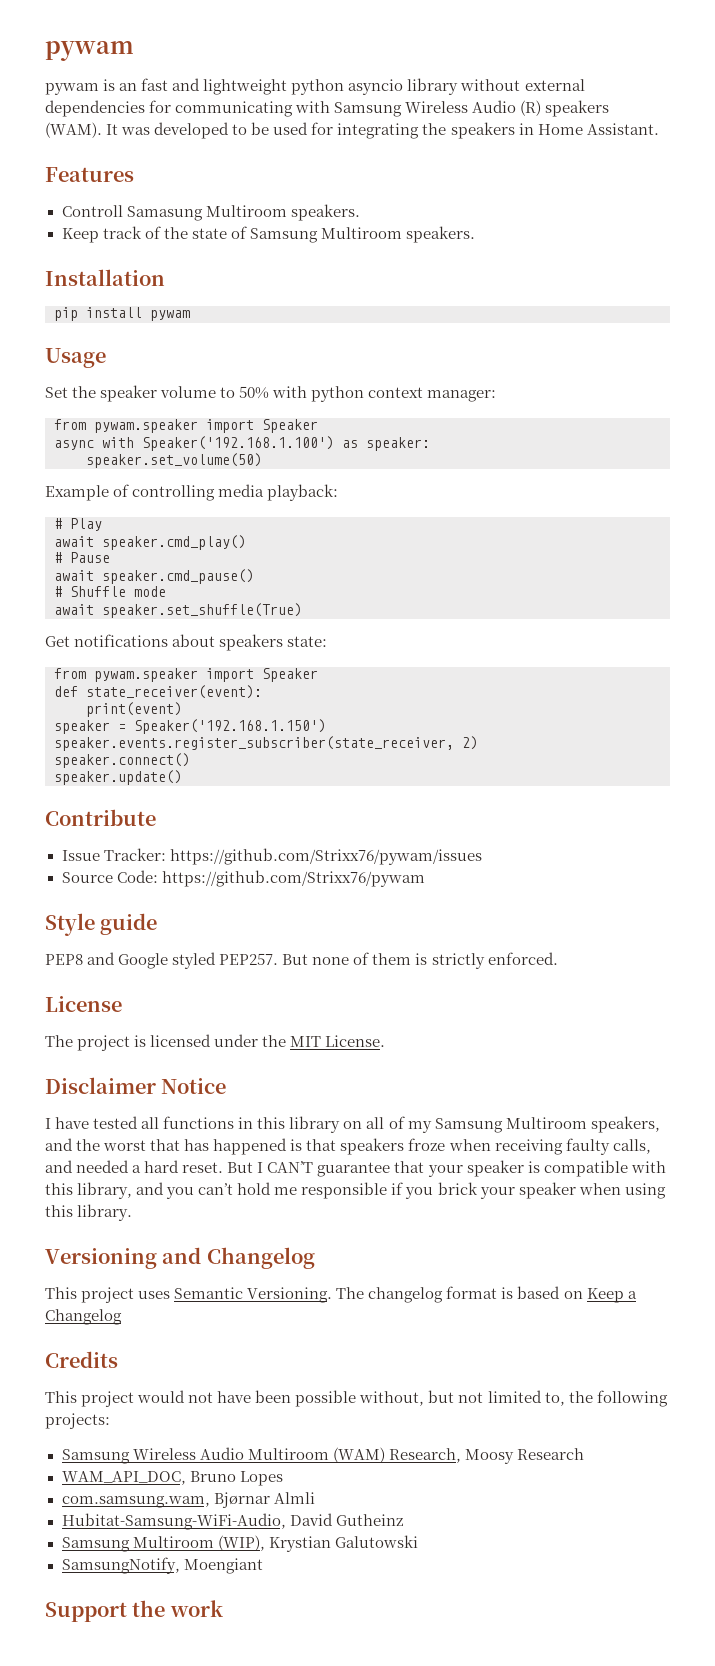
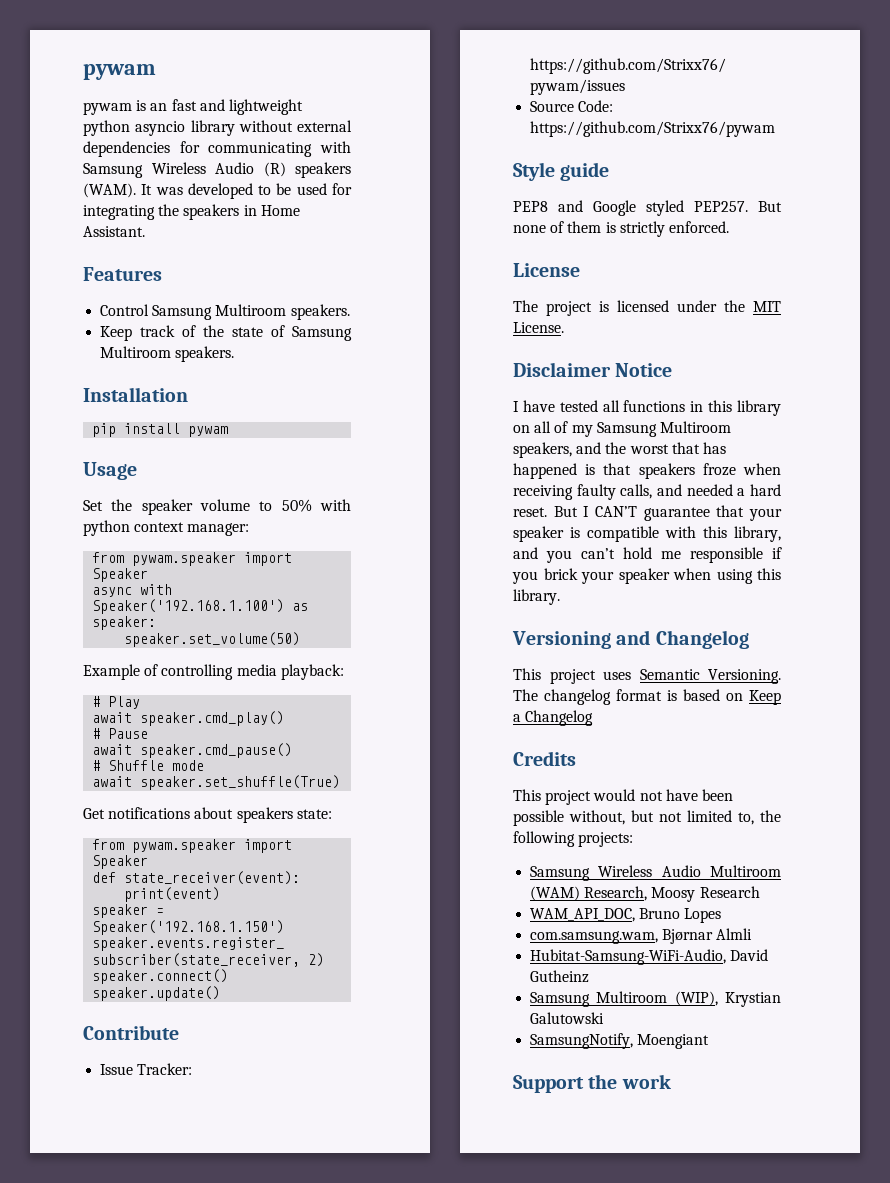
- Controll Samasung Multiroom speakers.
+ Control Samsung Multiroom speakers.

